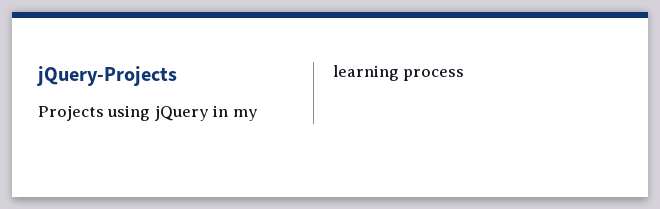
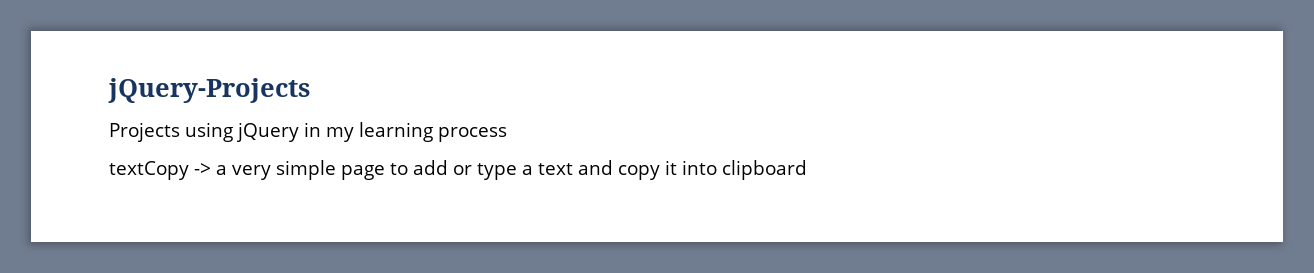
+ textCopy -> a very simple page to add or type a text and copy it into clipboard

